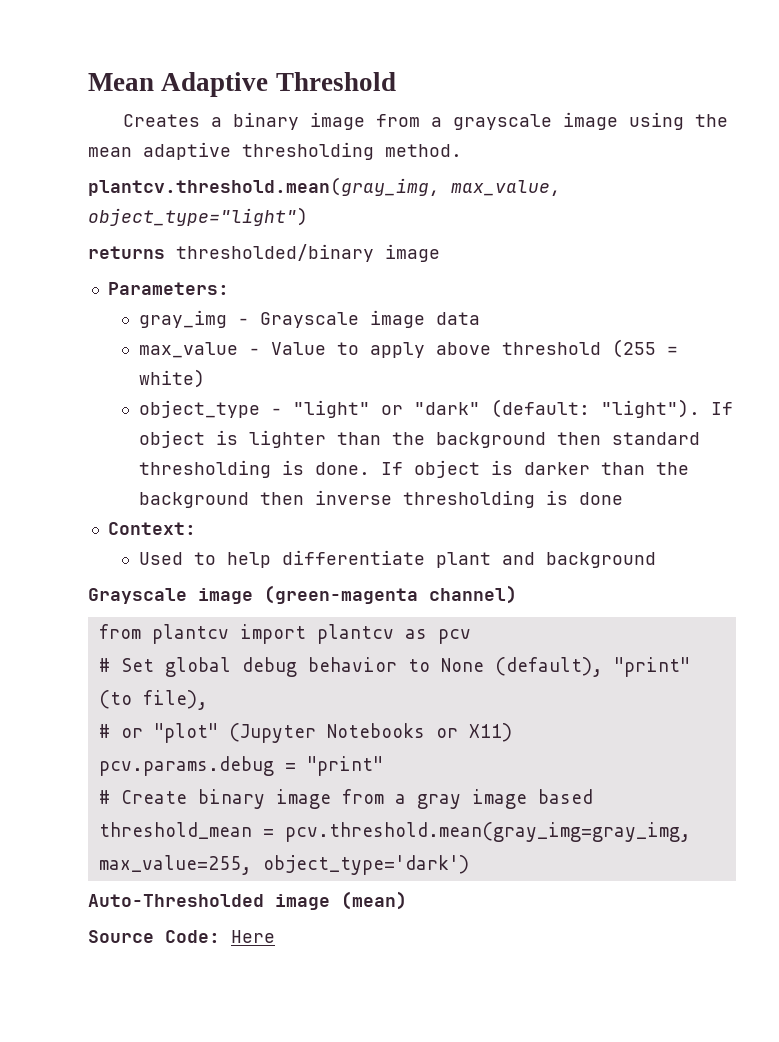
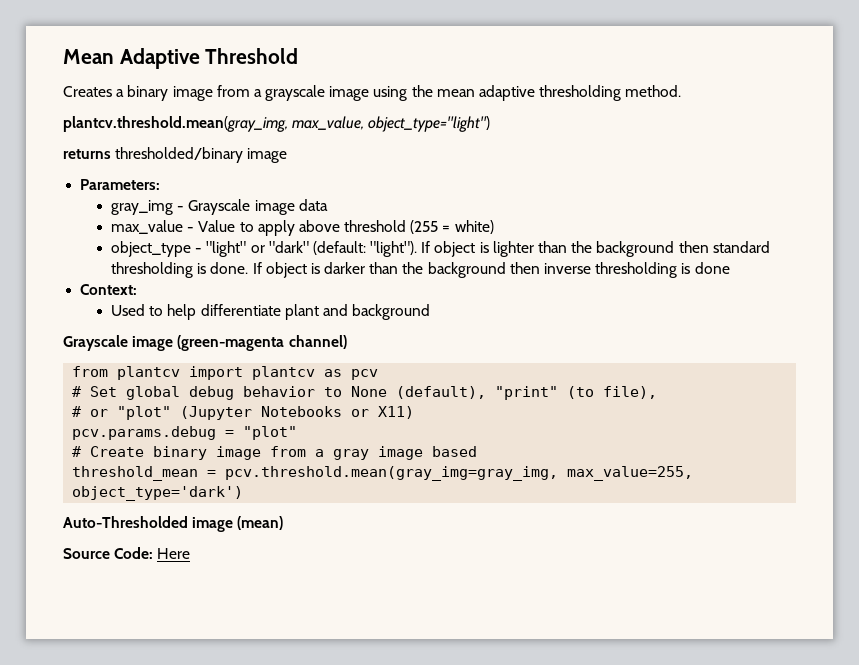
- pcv.params.debug = "print"
+ pcv.params.debug = "plot"

